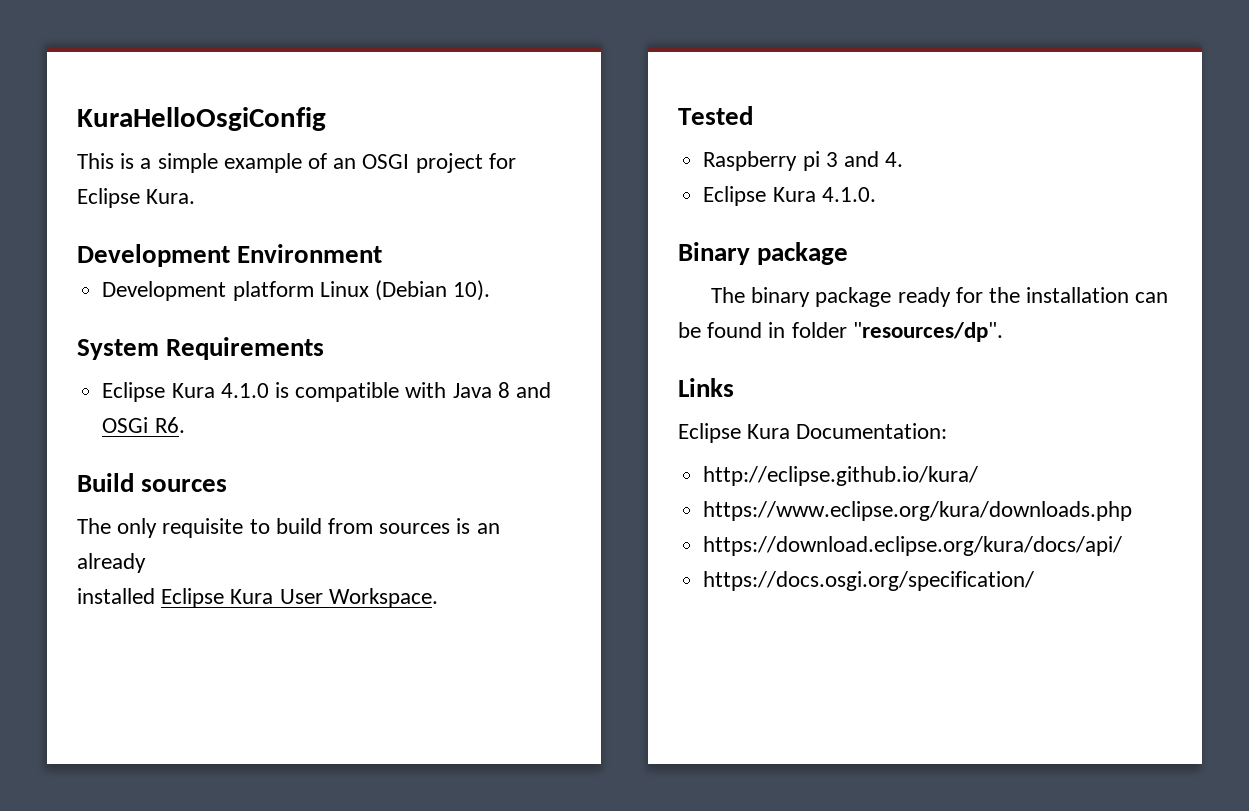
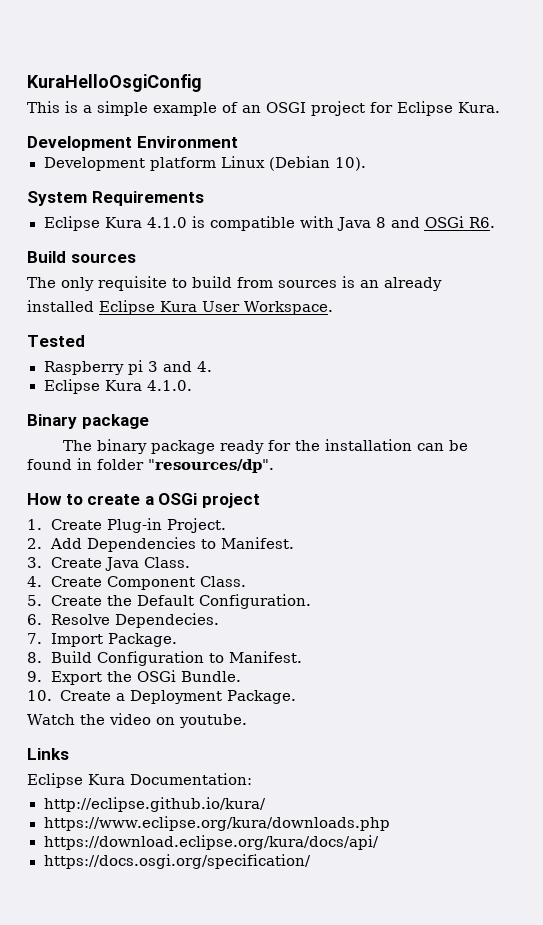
+ How to create a OSGi project
+ 1. Create Plug-in Project.
+ 2. Add Dependencies to Manifest.
+ 3. Create Java Class.
+ 4. Create Component Class.
+ 5. Create the Default Configuration.
+ 6. Resolve Dependecies.
+ 7. Import Package.
+ 8. Build Configuration to Manifest.
+ 9. Export the OSGi Bundle.
+ 10. Create a Deployment Package.
+ Watch the video on youtube.

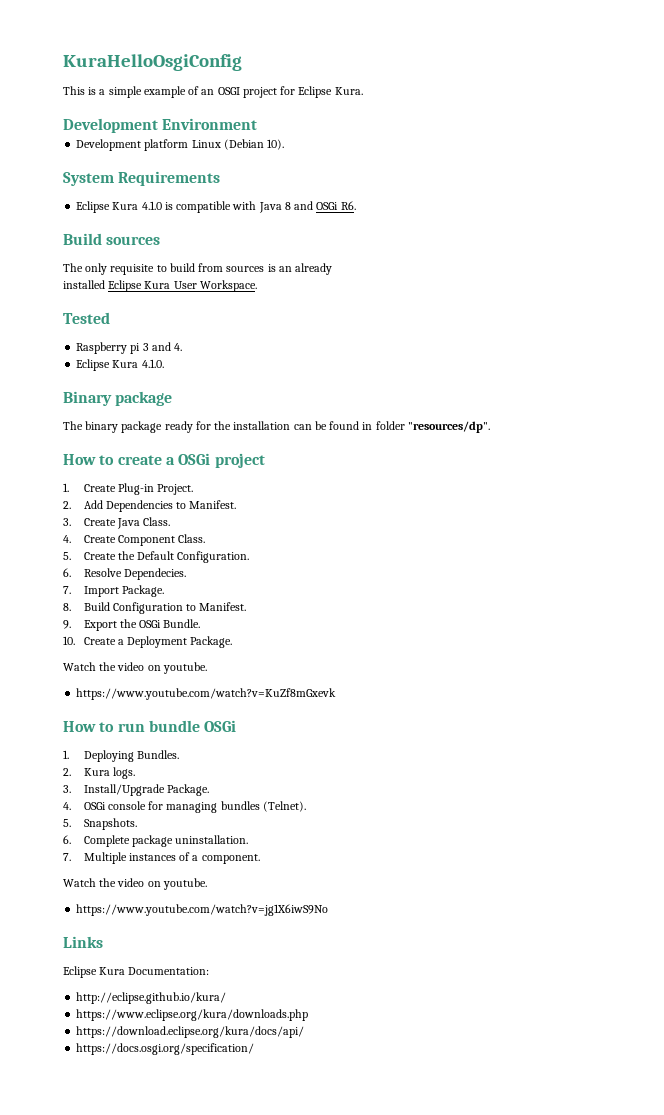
+ https://www.youtube.com/watch?v=KuZf8mGxevk
+ How to run bundle OSGi
+ 1. Deploying Bundles.
+ 2. Kura logs.
+ 3. Install/Upgrade Package.
+ 4. OSGi console for managing bundles (Telnet).
+ 5. Snapshots.
+ 6. Complete package uninstallation.
+ 7. Multiple instances of a component.
+ Watch the video on youtube.
+ https://www.youtube.com/watch?v=jg1X6iwS9No

